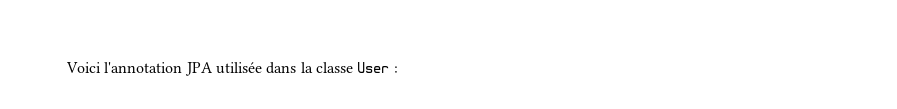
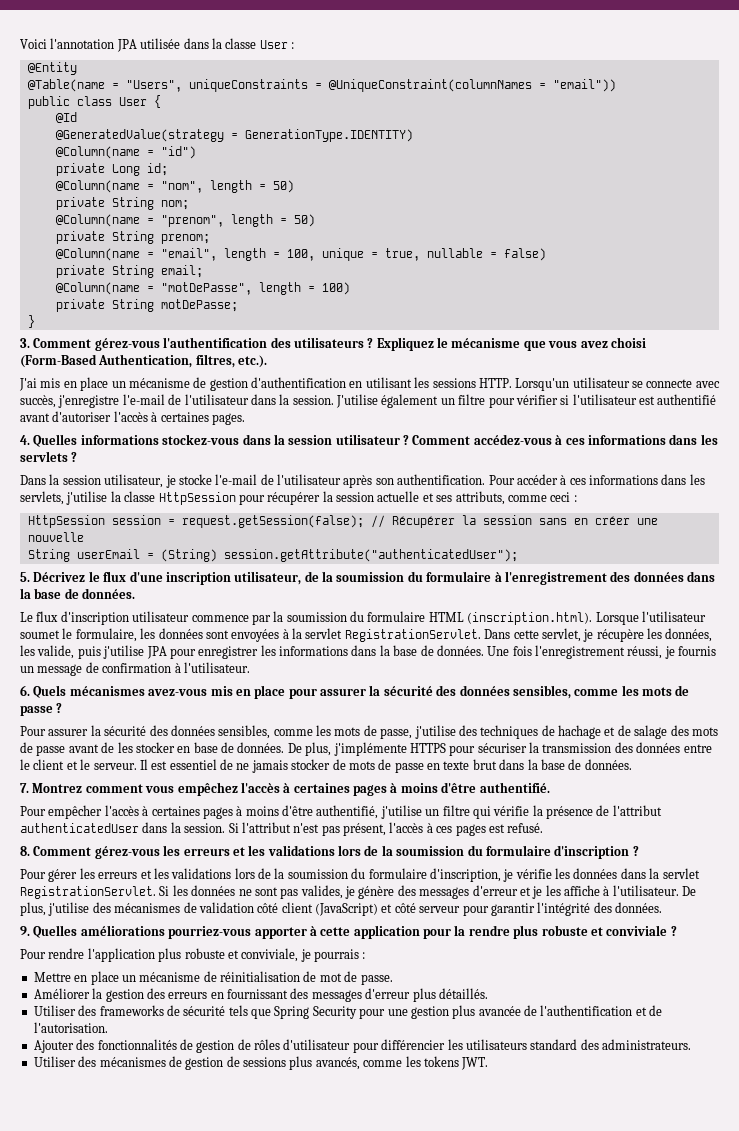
+ @Entity
+ @Table(name = "Users", uniqueConstraints = @UniqueConstraint(columnNames = "email"))
+ public class User {
+ @Id
+ @GeneratedValue(strategy = GenerationType.IDENTITY)
+ @Column(name = "id")
+ private Long id;
+ @Column(name = "nom", length = 50)
+ private String nom;
+ @Column(name = "prenom", length = 50)
+ private String prenom;
+ @Column(name = "email", length = 100, unique = true, nullable = false)
+ private String email;
+ @Column(name = "motDePasse", length = 100)
+ private String motDePasse;
+ }
+ 3. Comment gérez-vous l'authentification des utilisateurs ? Expliquez le mécanisme que vous avez choisi (Form-Based Authentication, filtres, etc.).
+ J'ai mis en place un mécanisme de gestion d'authentification en utilisant les sessions HTTP. Lorsqu'un utilisateur se connecte avec succès, j'enregistre l'e-mail de l'utilisateur dans la session. J'utilise également un filtre pour vérifier si l'utilisateur est authentifié avant d'autoriser l'accès à certaines pages.
+ 4. Quelles informations stockez-vous dans la session utilisateur ? Comment accédez-vous à ces informations dans les servlets ?
+ Dans la session utilisateur, je stocke l'e-mail de l'utilisateur après son authentification. Pour accéder à ces informations dans les servlets, j'utilise la classe HttpSession pour récupérer la session actuelle et ses attributs, comme ceci :
+ HttpSession session = request.getSession(false); // Récupérer la session sans en créer une nouvelle
+ String userEmail = (String) session.getAttribute("authenticatedUser");
+ 5. Décrivez le flux d'une inscription utilisateur, de la soumission du formulaire à l'enregistrement des données dans la base de données.
+ Le flux d'inscription utilisateur commence par la soumission du formulaire HTML (inscription.html). Lorsque l'utilisateur soumet le formulaire, les données sont envoyées à la servlet RegistrationServlet. Dans cette servlet, je récupère les données, les valide, puis j'utilise JPA pour enregistrer les informations dans la base de données. Une fois l'enregistrement réussi, je fournis un message de confirmation à l'utilisateur.
+ 6. Quels mécanismes avez-vous mis en place pour assurer la sécurité des données sensibles, comme les mots de passe ?
+ Pour assurer la sécurité des données sensibles, comme les mots de passe, j'utilise des techniques de hachage et de salage des mots de passe avant de les stocker en base de données. De plus, j'implémente HTTPS pour sécuriser la transmission des données entre le client et le serveur. Il est essentiel de ne jamais stocker de mots de passe en texte brut dans la base de données.
+ 7. Montrez comment vous empêchez l'accès à certaines pages à moins d'être authentifié.
+ Pour empêcher l'accès à certaines pages à moins d'être authentifié, j'utilise un filtre qui vérifie la présence de l'attribut authenticatedUser dans la session. Si l'attribut n'est pas présent, l'accès à ces pages est refusé.
+ 8. Comment gérez-vous les erreurs et les validations lors de la soumission du formulaire d'inscription ?
+ Pour gérer les erreurs et les validations lors de la soumission du formulaire d'inscription, je vérifie les données dans la servlet RegistrationServlet. Si les données ne sont pas valides, je génère des messages d'erreur et je les affiche à l'utilisateur. De plus, j'utilise des mécanismes de validation côté client (JavaScript) et côté serveur pour garantir l'intégrité des données.
+ 9. Quelles améliorations pourriez-vous apporter à cette application pour la rendre plus robuste et conviviale ?
+ Pour rendre l'application plus robuste et conviviale, je pourrais :
+ Mettre en place un mécanisme de réinitialisation de mot de passe.
+ Améliorer la gestion des erreurs en fournissant des messages d'erreur plus détaillés.
+ Utiliser des frameworks de sécurité tels que Spring Security pour une gestion plus avancée de l'authentification et de l'autorisation.
+ Ajouter des fonctionnalités de gestion de rôles d'utilisateur pour différencier les utilisateurs standard des administrateurs.
+ Utiliser des mécanismes de gestion de sessions plus avancés, comme les tokens JWT.

